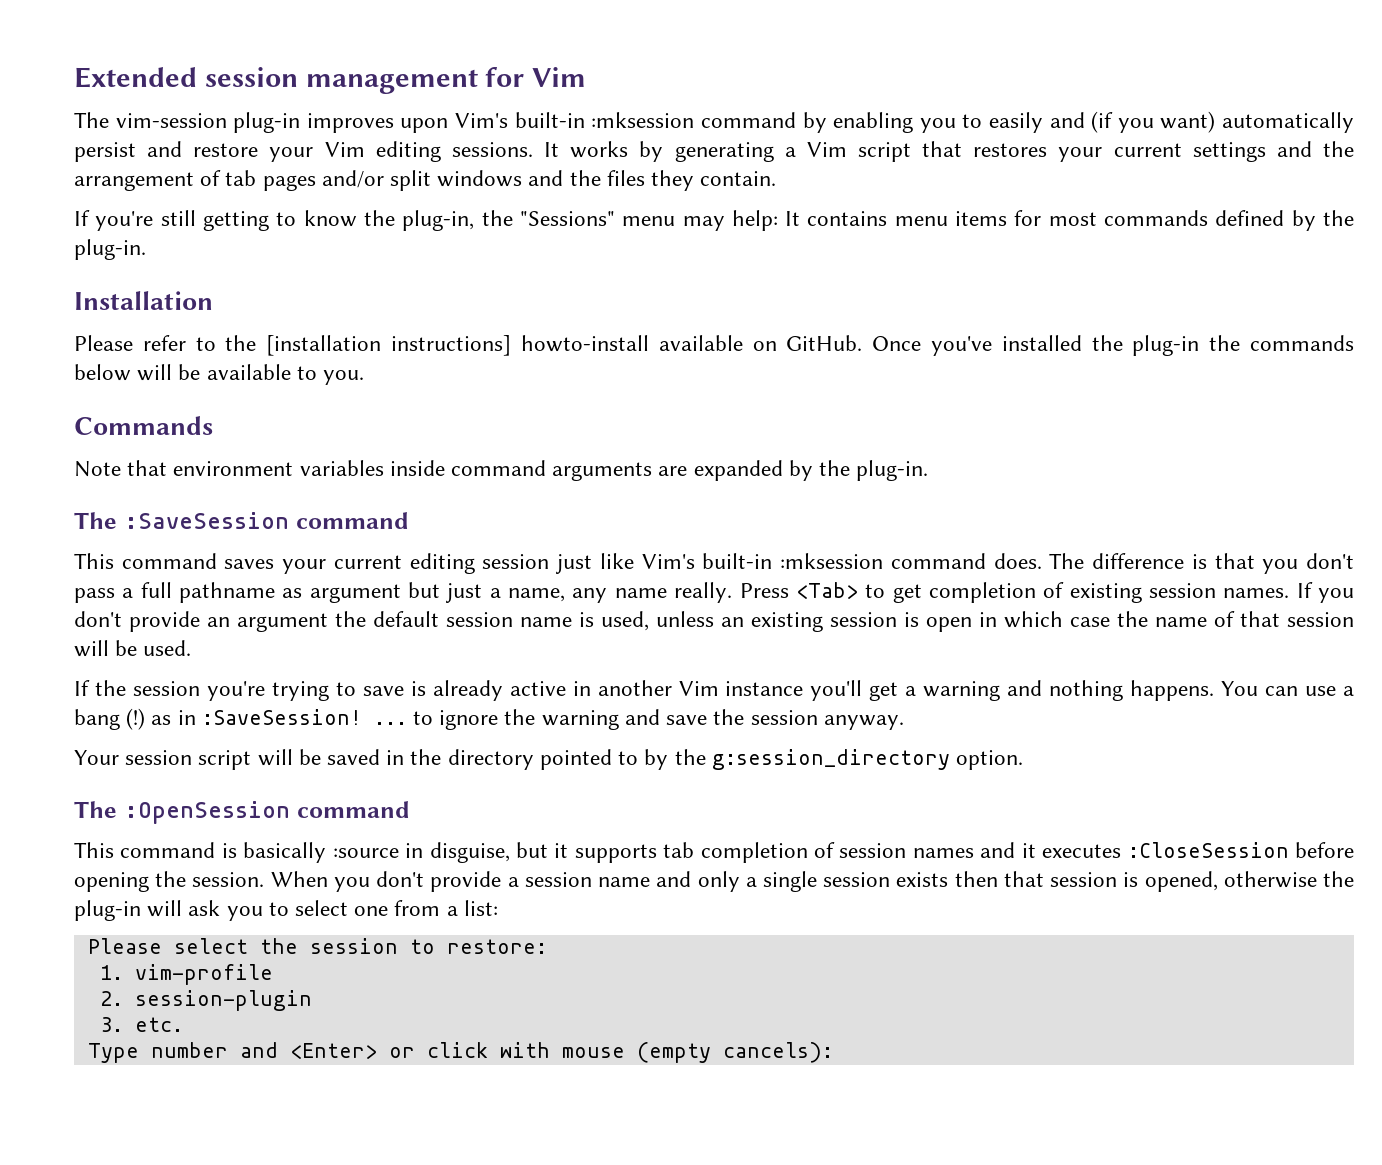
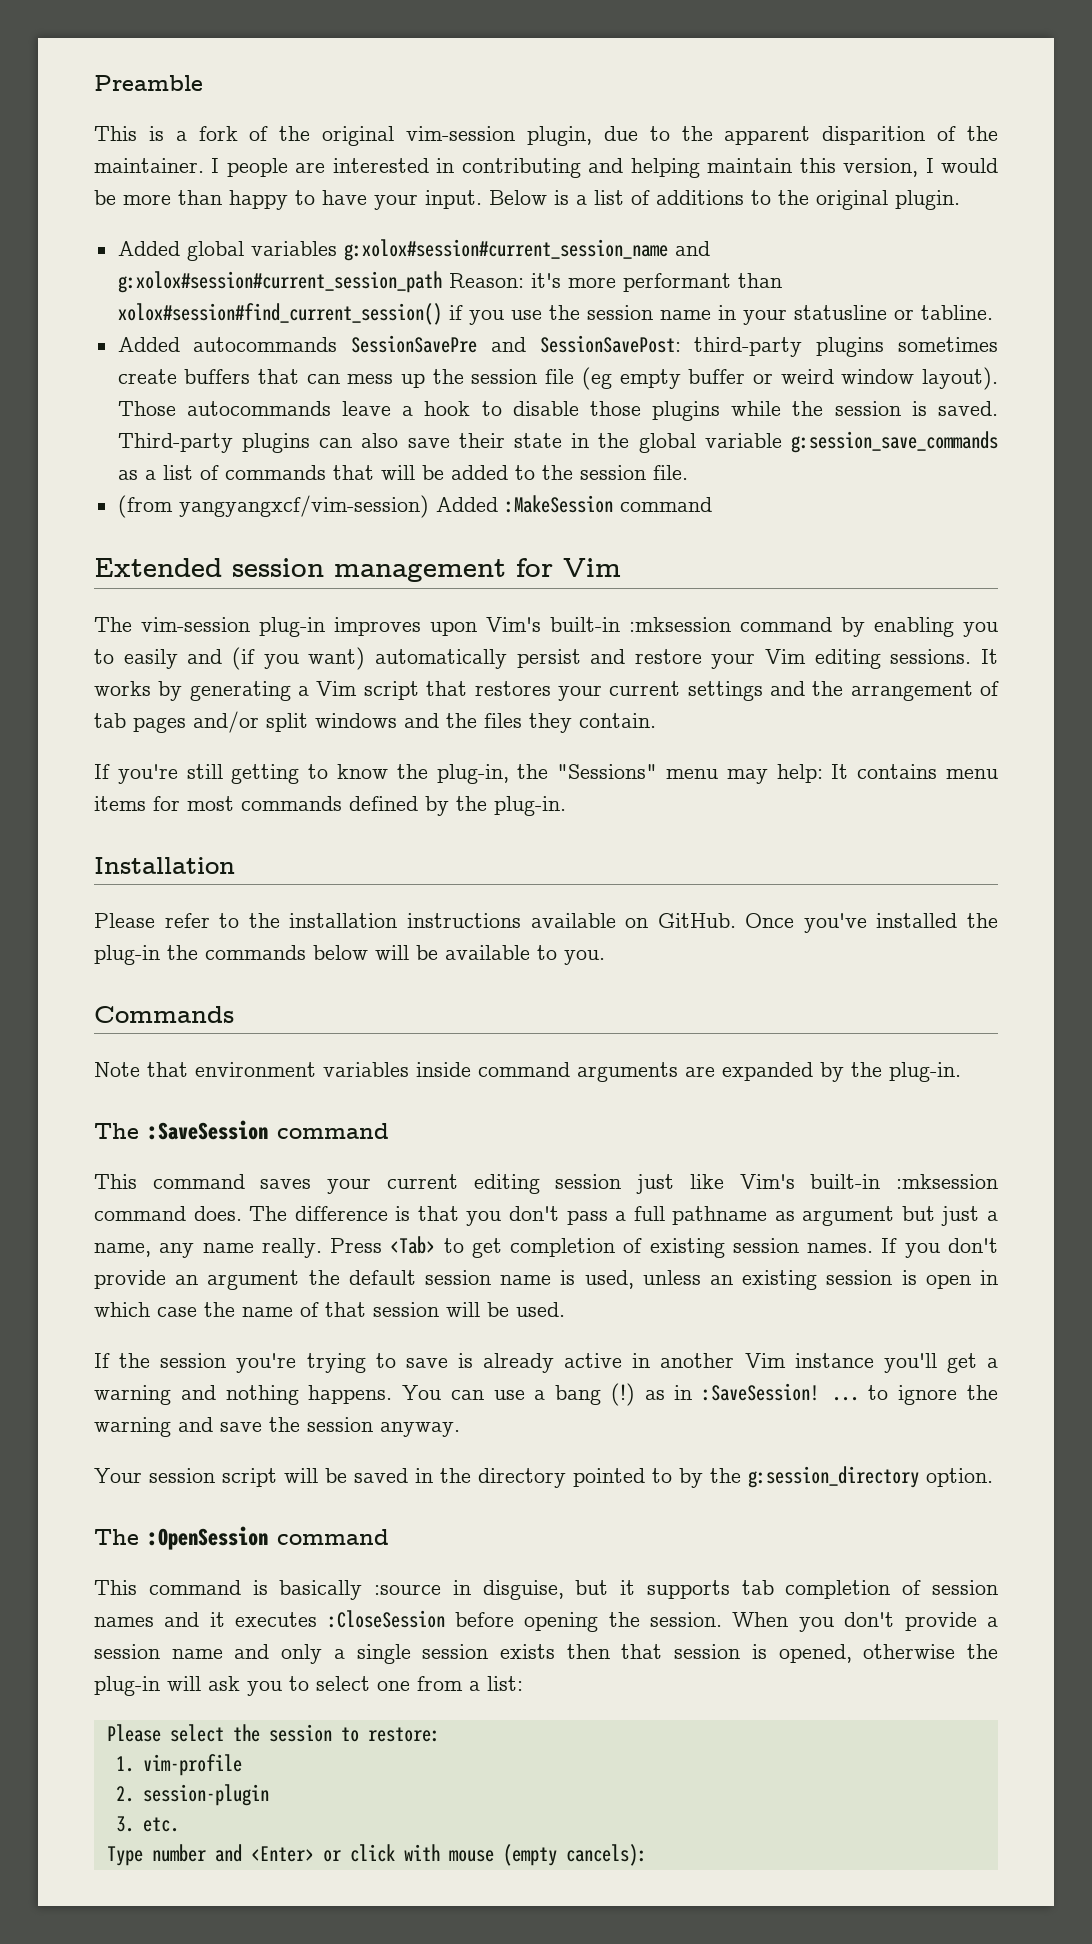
+ Preamble
+ This is a fork of the original vim-session plugin, due to the apparent disparition of the maintainer. I people are interested in contributing and helping maintain this version, I would be more than happy to have your input. Below is a list of additions to the original plugin.
+ Added global variables g:xolox#session#current_session_name and g:xolox#session#current_session_path Reason: it's more performant than xolox#session#find_current_session() if you use the session name in your statusline or tabline.
+ Added autocommands SessionSavePre and SessionSavePost: third-party plugins sometimes create buffers that can mess up the session file (eg empty buffer or weird window layout). Those autocommands leave a hook to disable those plugins while the session is saved. Third-party plugins can also save their state in the global variable g:session_save_commands as a list of commands that will be added to the session file.
+ (from yangyangxcf/vim-session) Added :MakeSession command
- Please refer to the [installation instructions] howto-install available on GitHub.
+ Please refer to the installation instructions available on GitHub.

